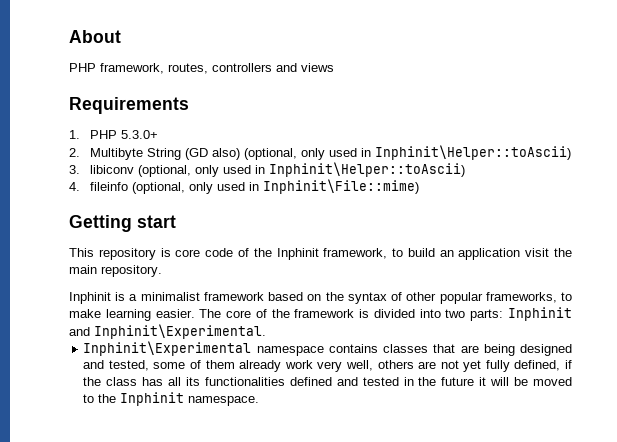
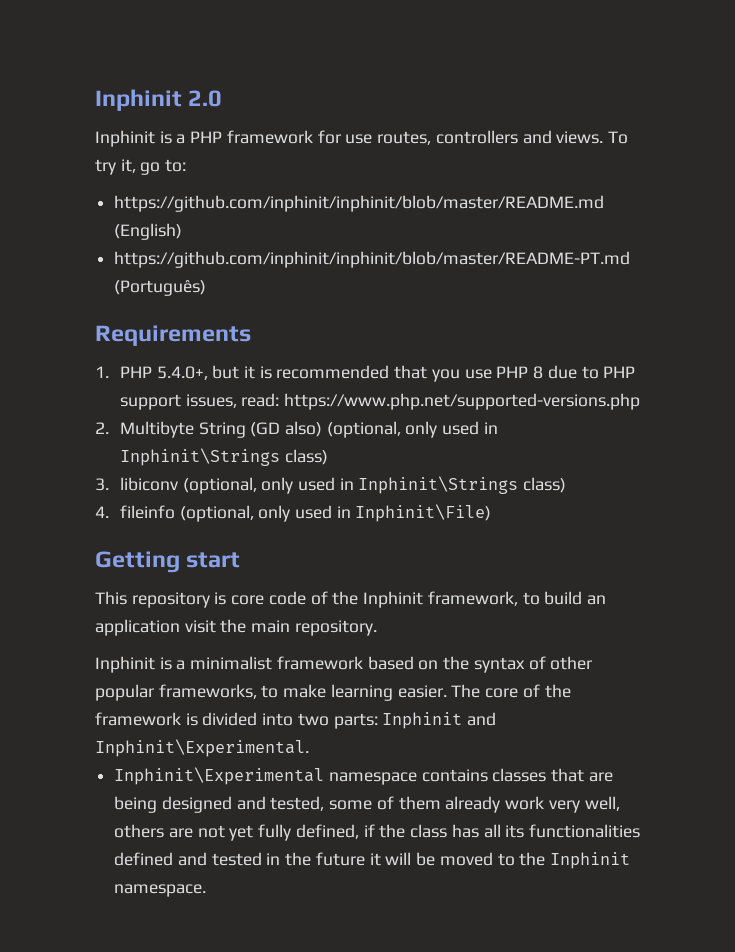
- About
- PHP framework, routes, controllers and views
+ Inphinit 2.0
+ Inphinit is a PHP framework for use routes, controllers and views. To try it, go to:
+ https://github.com/inphinit/inphinit/blob/master/README.md (English)
+ https://github.com/inphinit/inphinit/blob/master/README-PT.md (Português)
  Requirements
- 1. PHP 5.3.0+
+ 1. PHP 5.4.0+, but it is recommended that you use PHP 8 due to PHP support issues, read: https://www.php.net/supported-versions.php
- 2. Multibyte String (GD also) (optional, only used in Inphinit\Helper::toAscii)
+ 2. Multibyte String (GD also) (optional, only used in Inphinit\Strings class)
- 3. libiconv (optional, only used in Inphinit\Helper::toAscii)
+ 3. libiconv (optional, only used in Inphinit\Strings class)
- 4. fileinfo (optional, only used in Inphinit\File::mime)
+ 4. fileinfo (optional, only used in Inphinit\File)

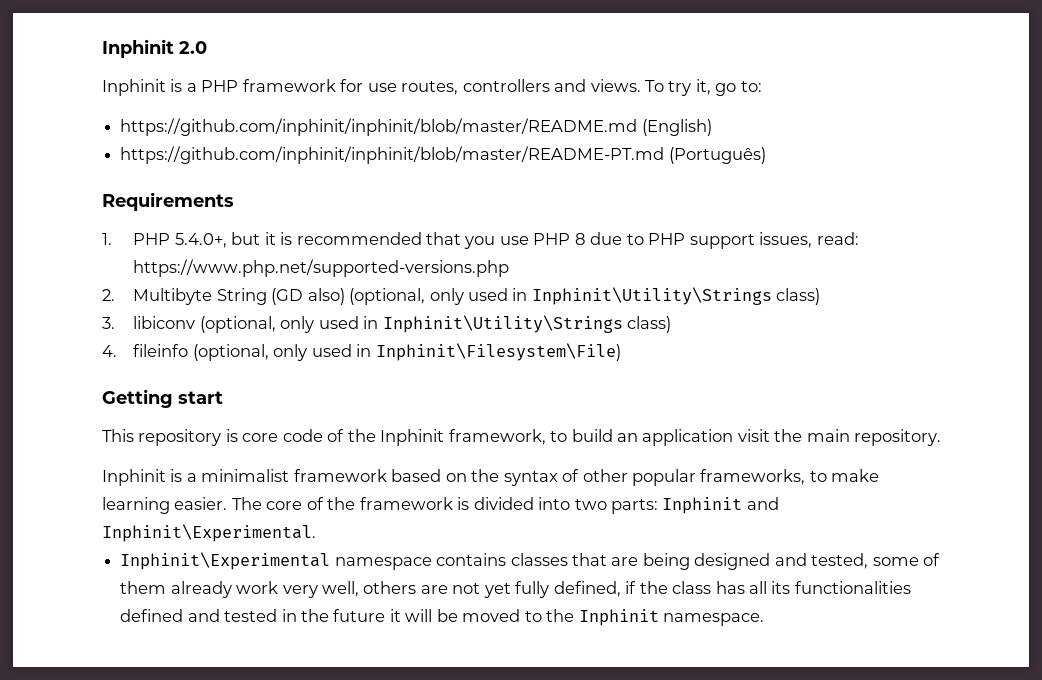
- 2. Multibyte String (GD also) (optional, only used in Inphinit\Strings class)
+ 2. Multibyte String (GD also) (optional, only used in Inphinit\Utility\Strings class)
- 3. libiconv (optional, only used in Inphinit\Strings class)
+ 3. libiconv (optional, only used in Inphinit\Utility\Strings class)
- 4. fileinfo (optional, only used in Inphinit\File)
+ 4. fileinfo (optional, only used in Inphinit\Filesystem\File)

